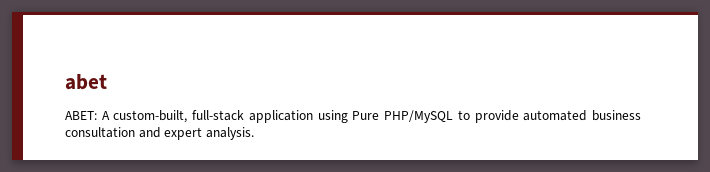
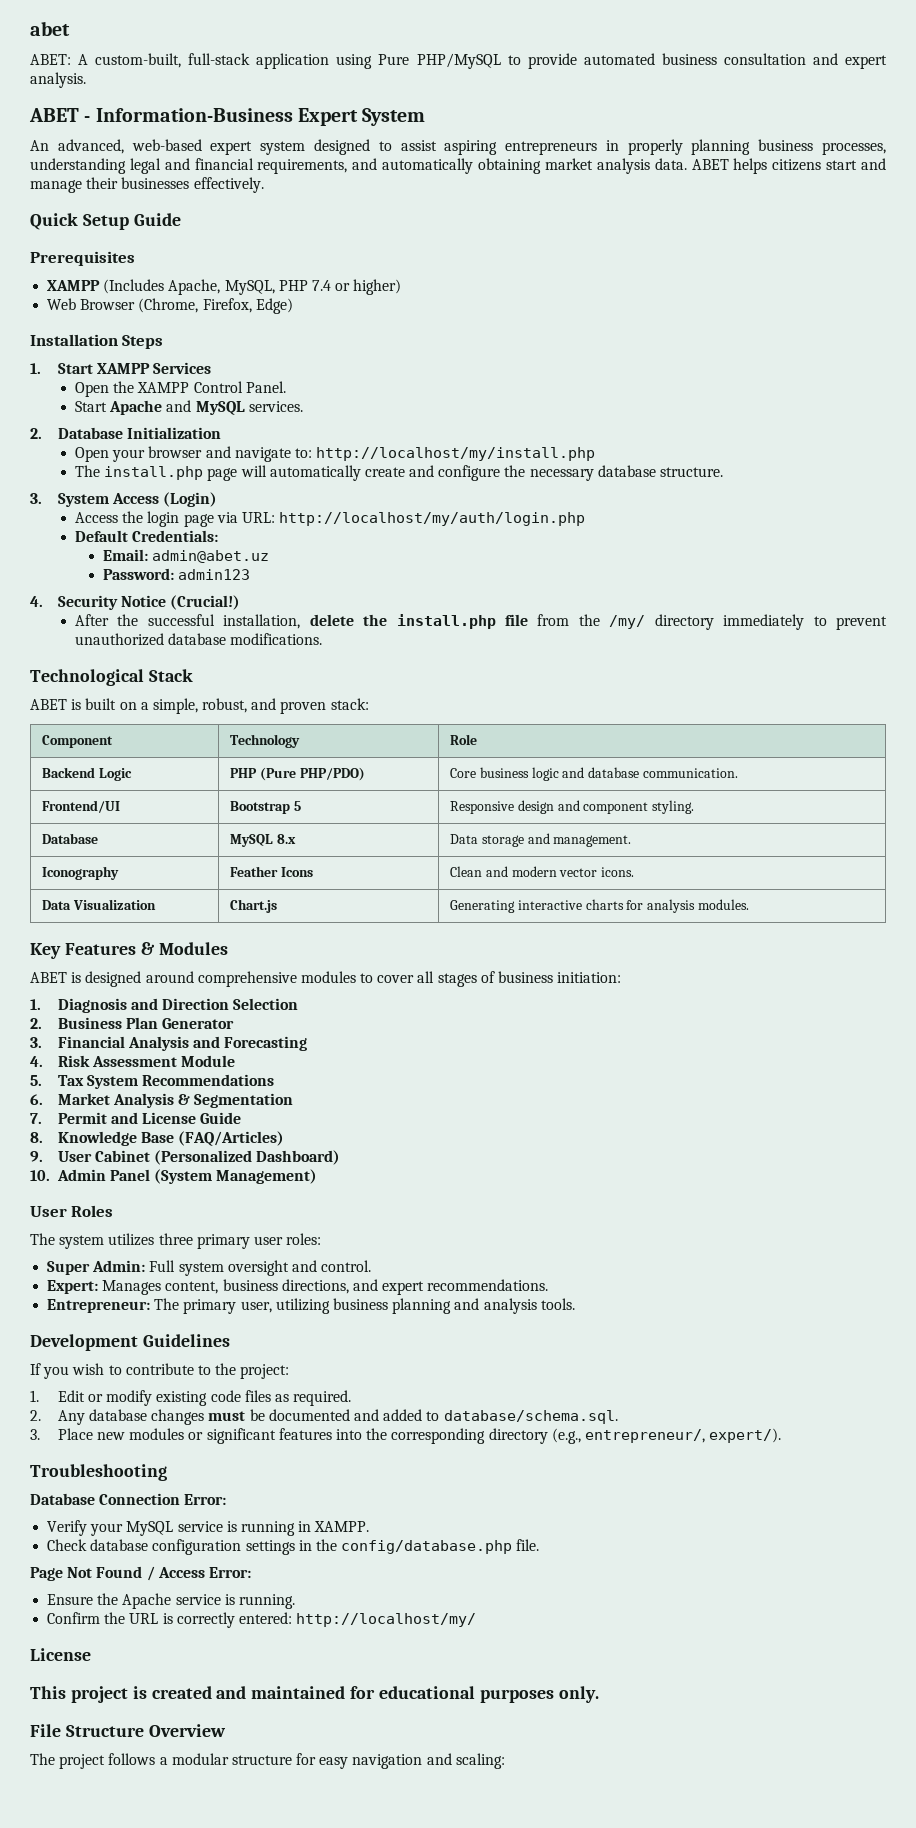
+ ABET - Information-Business Expert System
+ An advanced, web-based expert system designed to assist aspiring entrepreneurs in properly planning business processes, understanding legal and financial requirements, and automatically obtaining market analysis data. ABET helps citizens start and manage their businesses effectively.
+ Quick Setup Guide
+ Prerequisites
+ XAMPP (Includes Apache, MySQL, PHP 7.4 or higher)
+ Web Browser (Chrome, Firefox, Edge)
+ Installation Steps
+ 1. Start XAMPP Services
+ Open the XAMPP Control Panel.
+ Start Apache and MySQL services.
+ 2. Database Initialization
+ Open your browser and navigate to: http://localhost/my/install.php
+ The install.php page will automatically create and configure the necessary database structure.
+ 3. System Access (Login)
+ Access the login page via URL: http://localhost/my/auth/login.php
+ Default Credentials:
+ Email: admin@abet.uz
+ Password: admin123
+ 4. Security Notice (Crucial!)
+ After the successful installation, delete the install.php file from the /my/ directory immediately to prevent unauthorized database modifications.
+ Technological Stack
+ ABET is built on a simple, robust, and proven stack:
+ Component | Technology | Role
+ Backend Logic | PHP (Pure PHP/PDO) | Core business logic and database communication.
+ Frontend/UI | Bootstrap 5 | Responsive design and component styling.
+ Database | MySQL 8.x | Data storage and management.
+ Iconography | Feather Icons | Clean and modern vector icons.
+ Data Visualization | Chart.js | Generating interactive charts for analysis modules.
+ Key Features & Modules
+ ABET is designed around comprehensive modules to cover all stages of business initiation:
+ 1. Diagnosis and Direction Selection
+ 2. Business Plan Generator
+ 3. Financial Analysis and Forecasting
+ 4. Risk Assessment Module
+ 5. Tax System Recommendations
+ 6. Market Analysis & Segmentation
+ 7. Permit and License Guide
+ 8. Knowledge Base (FAQ/Articles)
+ 9. User Cabinet (Personalized Dashboard)
+ 10. Admin Panel (System Management)
+ User Roles
+ The system utilizes three primary user roles:
+ Super Admin: Full system oversight and control.
+ Expert: Manages content, business directions, and expert recommendations.
+ Entrepreneur: The primary user, utilizing business planning and analysis tools.
+ Development Guidelines
+ If you wish to contribute to the project:
+ 1. Edit or modify existing code files as required.
+ 2. Any database changes must be documented and added to database/schema.sql.
+ 3. Place new modules or significant features into the corresponding directory (e.g., entrepreneur/, expert/).
+ Troubleshooting
+ Database Connection Error:
+ Verify your MySQL service is running in XAMPP.
+ Check database configuration settings in the config/database.php file.
+ Page Not Found / Access Error:
+ Ensure the Apache service is running.
+ Confirm the URL is correctly entered: http://localhost/my/
+ License
+ This project is created and maintained for educational purposes only.
+ File Structure Overview
+ The project follows a modular structure for easy navigation and scaling:

